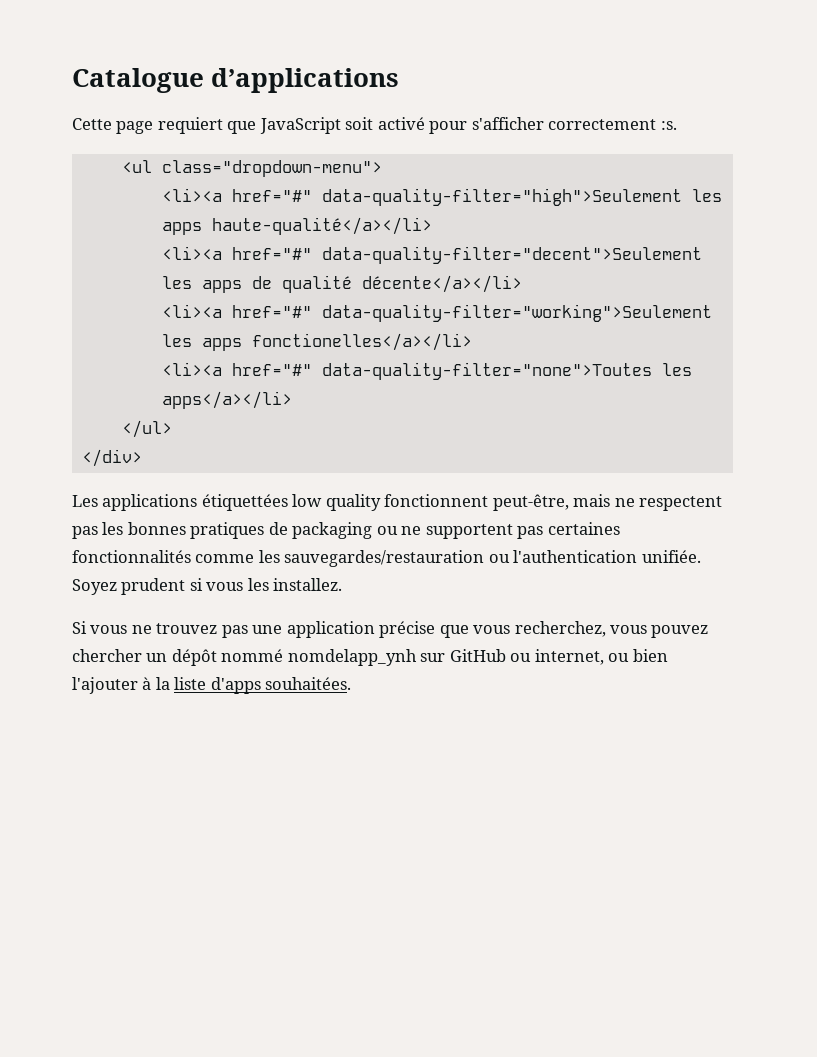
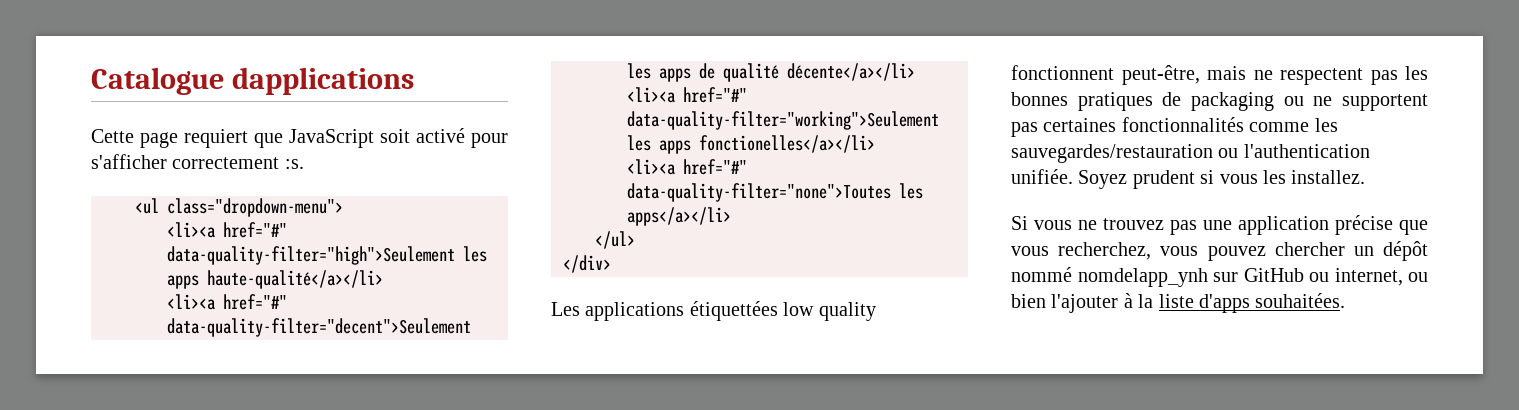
- Catalogue d’applications
+ Catalogue dapplications

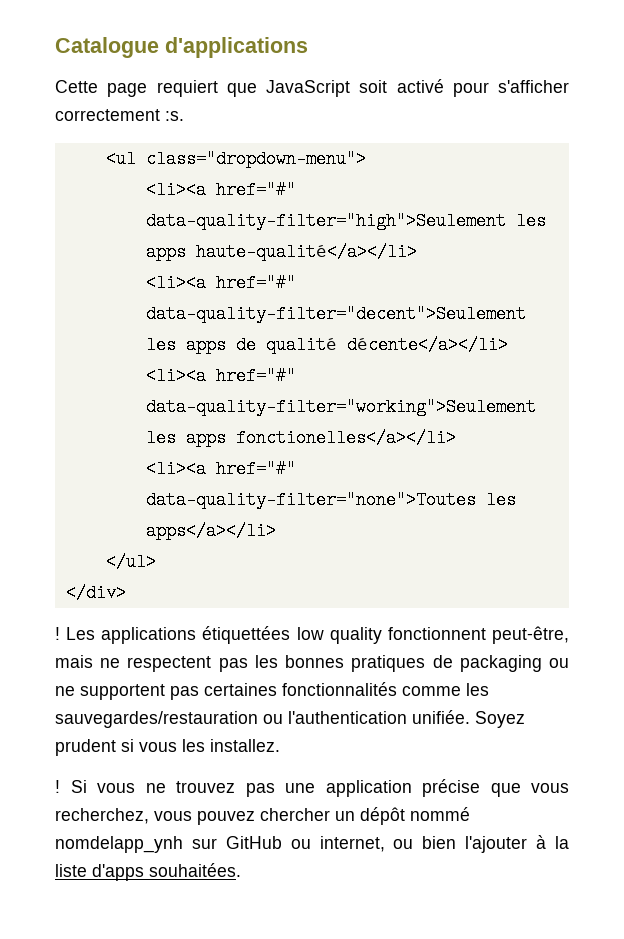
- Catalogue dapplications
+ Catalogue d'applications
  </div>
- Les applications étiquettées low quality fonctionnent peut-être, mais ne respectent pas les bonnes pratiques de packaging ou ne supportent pas certaines fonctionnalités comme les sauvegardes/restauration ou l'authentication unifiée.
+ ! Les applications étiquettées low quality fonctionnent peut-être, mais ne respectent pas les bonnes pratiques de packaging ou ne supportent pas certaines fonctionnalités comme les sauvegardes/restauration ou l'authentication unifiée.
  Soyez prudent si vous les installez.
- Si vous ne trouvez pas une application précise que vous recherchez, vous pouvez chercher un dépôt nommé nomdelapp_ynh sur GitHub ou internet, ou bien l'ajouter à la liste d'apps souhaitées.
+ ! Si vous ne trouvez pas une application précise que vous recherchez, vous pouvez chercher un dépôt nommé nomdelapp_ynh sur GitHub ou internet, ou bien l'ajouter à la liste d'apps souhaitées.

